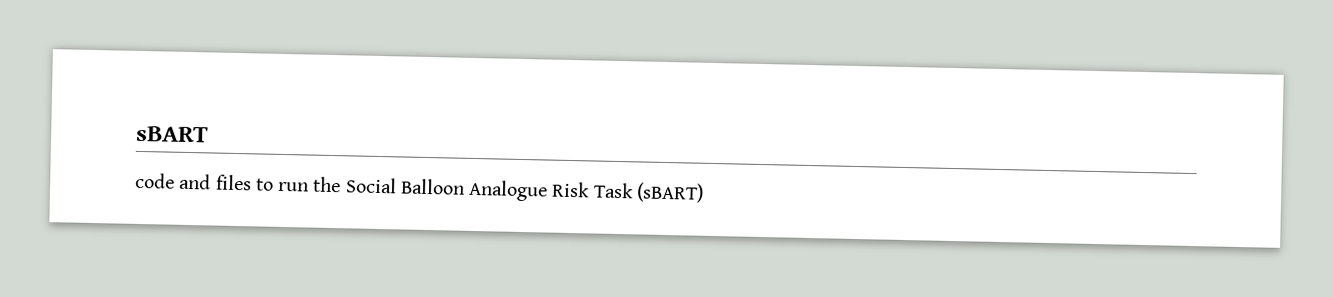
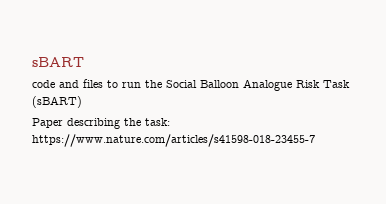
+ Paper describing the task: https://www.nature.com/articles/s41598-018-23455-7

